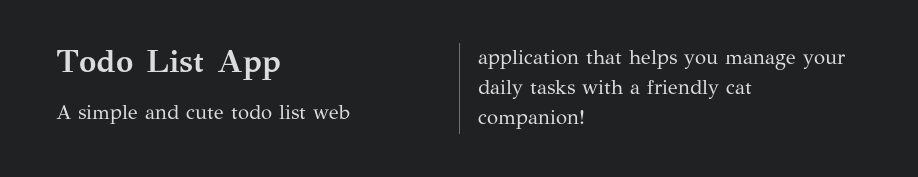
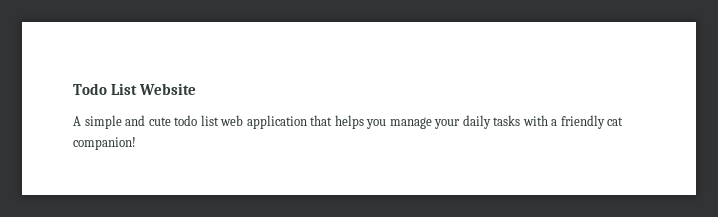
- Todo List App
+ Todo List Website

